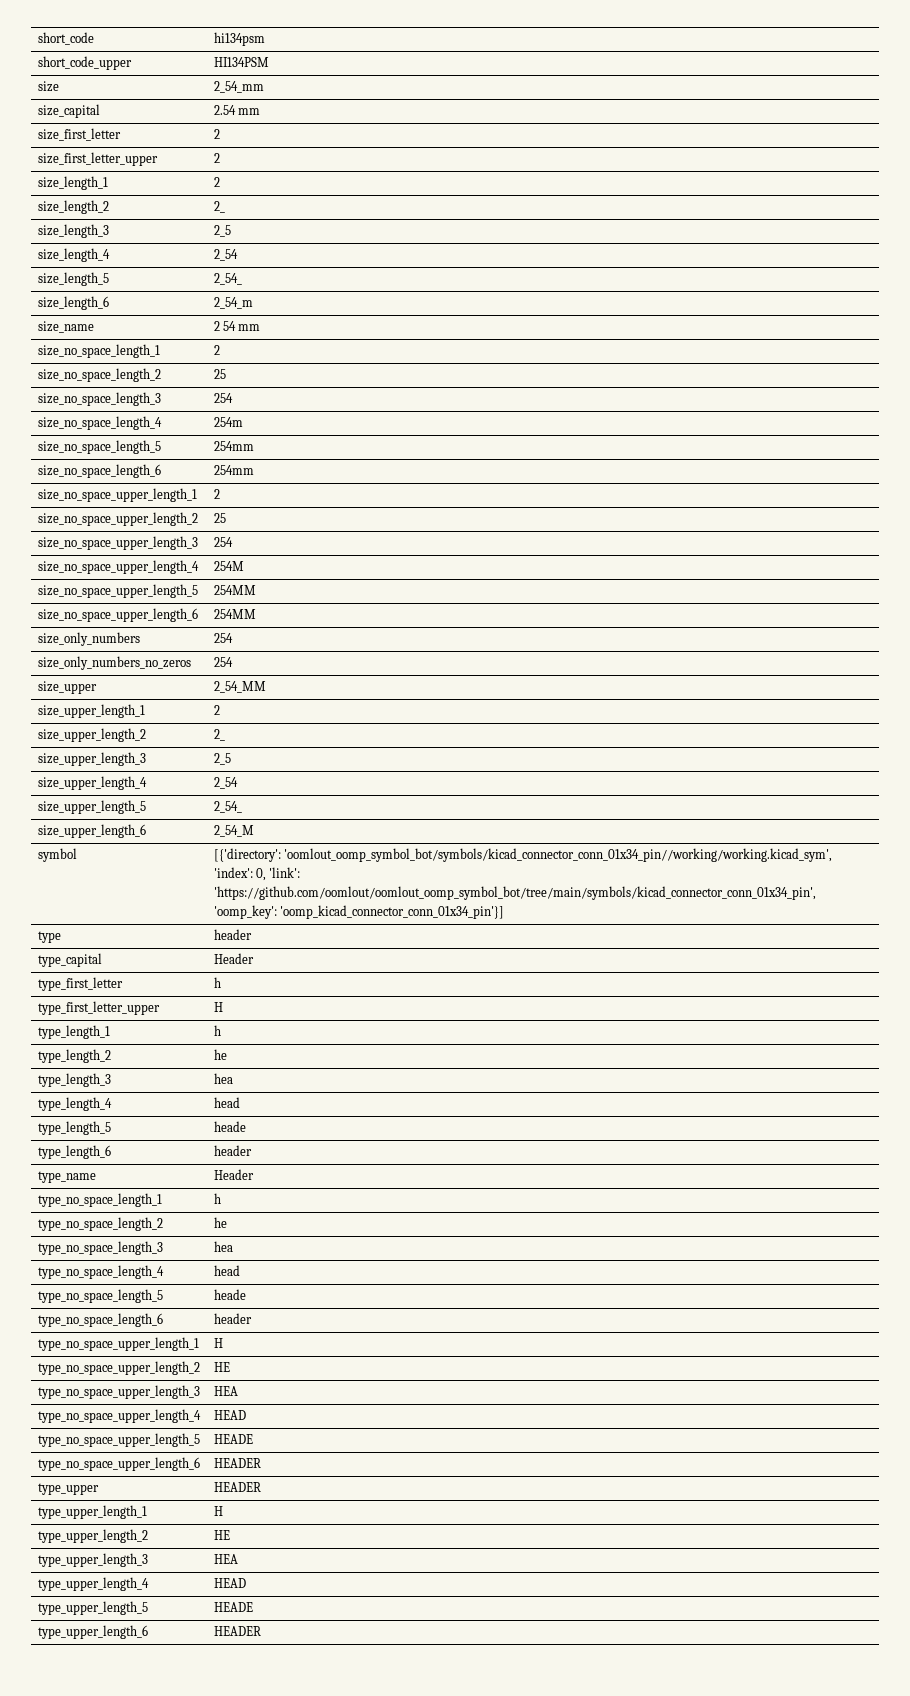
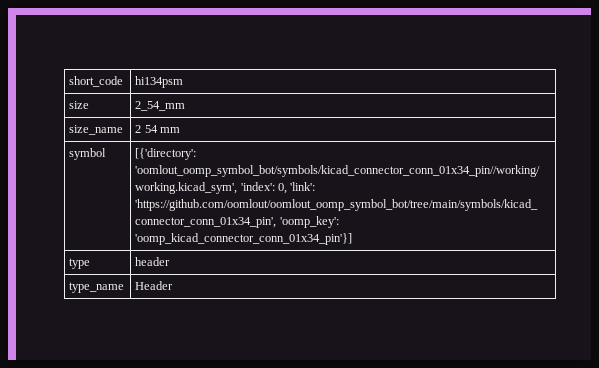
- short_code_upper | HI134PSM
- size_capital | 2.54 mm
- size_first_letter | 2
- size_first_letter_upper | 2
- size_length_1 | 2
- size_length_2 | 2_
- size_length_3 | 2_5
- size_length_4 | 2_54
- size_length_5 | 2_54_
- size_length_6 | 2_54_m
  size_name | 2 54 mm
- size_no_space_length_1 | 2
- size_no_space_length_2 | 25
- size_no_space_length_3 | 254
- size_no_space_length_4 | 254m
- size_no_space_length_5 | 254mm
- size_no_space_length_6 | 254mm
- size_no_space_upper_length_1 | 2
- size_no_space_upper_length_2 | 25
- size_no_space_upper_length_3 | 254
- size_no_space_upper_length_4 | 254M
- size_no_space_upper_length_5 | 254MM
- size_no_space_upper_length_6 | 254MM
- size_only_numbers | 254
- size_only_numbers_no_zeros | 254
- size_upper | 2_54_MM
- size_upper_length_1 | 2
- size_upper_length_2 | 2_
- size_upper_length_3 | 2_5
- size_upper_length_4 | 2_54
- size_upper_length_5 | 2_54_
- size_upper_length_6 | 2_54_M
- type_capital | Header
- type_first_letter | h
- type_first_letter_upper | H
- type_length_1 | h
- type_length_2 | he
- type_length_3 | hea
- type_length_4 | head
- type_length_5 | heade
- type_length_6 | header
  type_name | Header
- type_no_space_length_1 | h
- type_no_space_length_2 | he
- type_no_space_length_3 | hea
- type_no_space_length_4 | head
- type_no_space_length_5 | heade
- type_no_space_length_6 | header
- type_no_space_upper_length_1 | H
- type_no_space_upper_length_2 | HE
- type_no_space_upper_length_3 | HEA
- type_no_space_upper_length_4 | HEAD
- type_no_space_upper_length_5 | HEADE
- type_no_space_upper_length_6 | HEADER
- type_upper | HEADER
- type_upper_length_1 | H
- type_upper_length_2 | HE
- type_upper_length_3 | HEA
- type_upper_length_4 | HEAD
- type_upper_length_5 | HEADE
- type_upper_length_6 | HEADER

